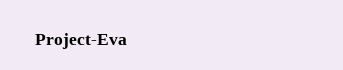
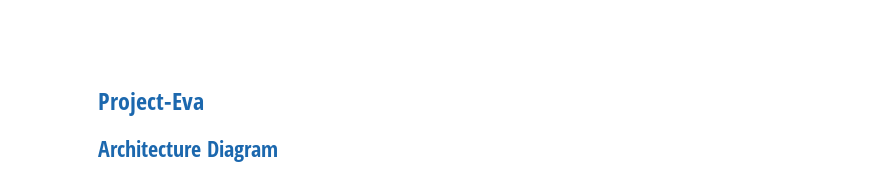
+ Architecture Diagram

